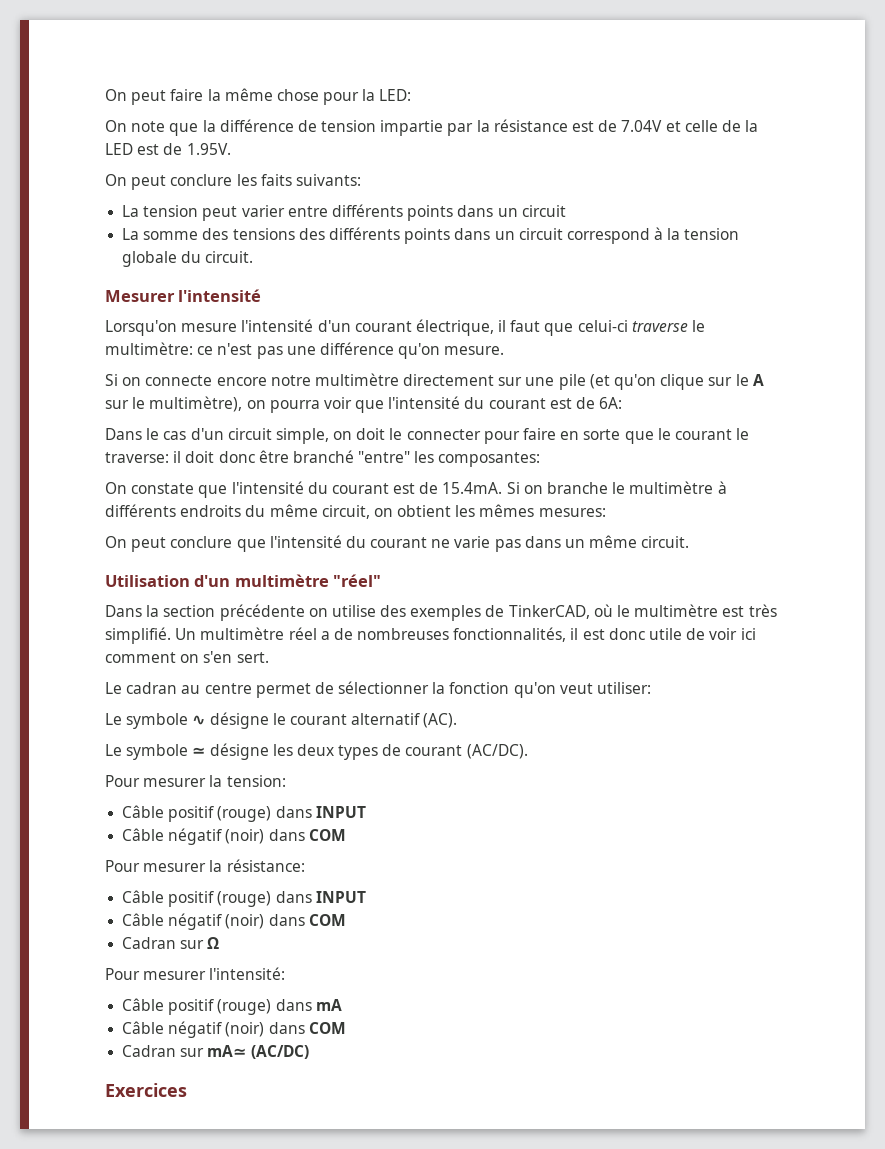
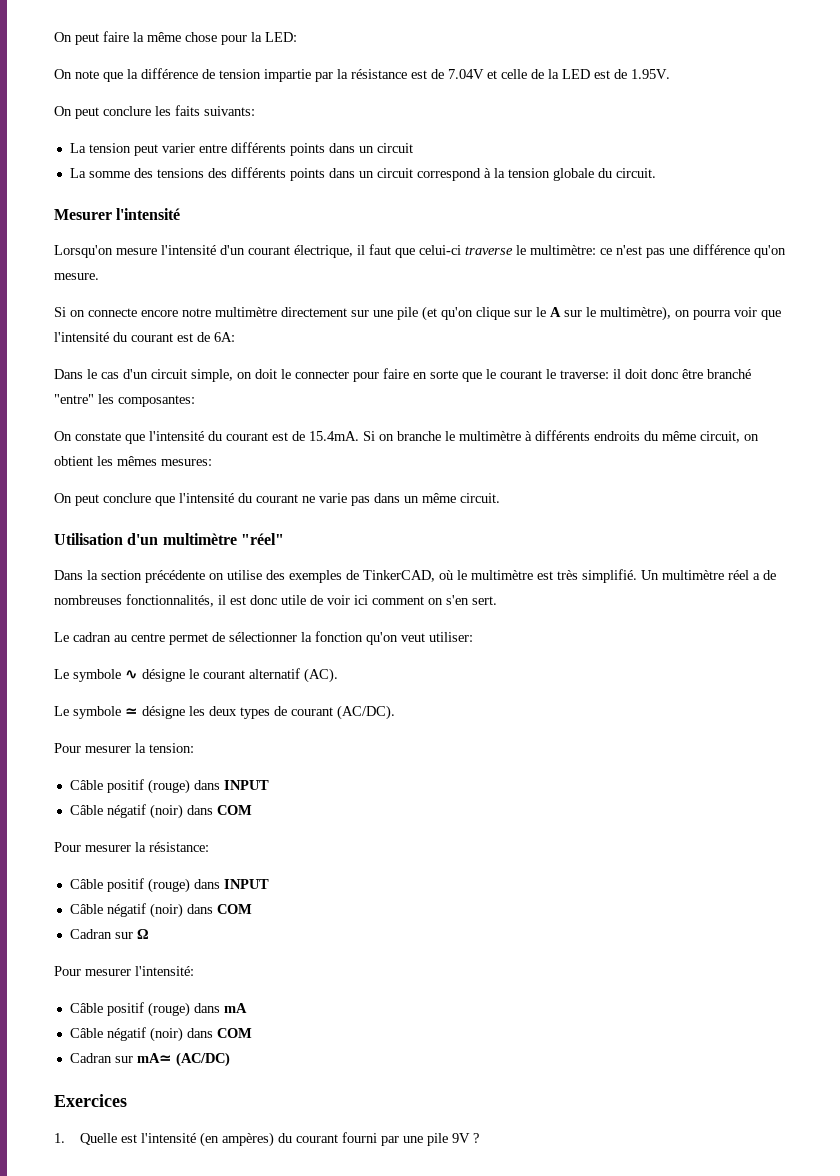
+ 1. Quelle est l'intensité (en ampères) du courant fourni par une pile 9V ?

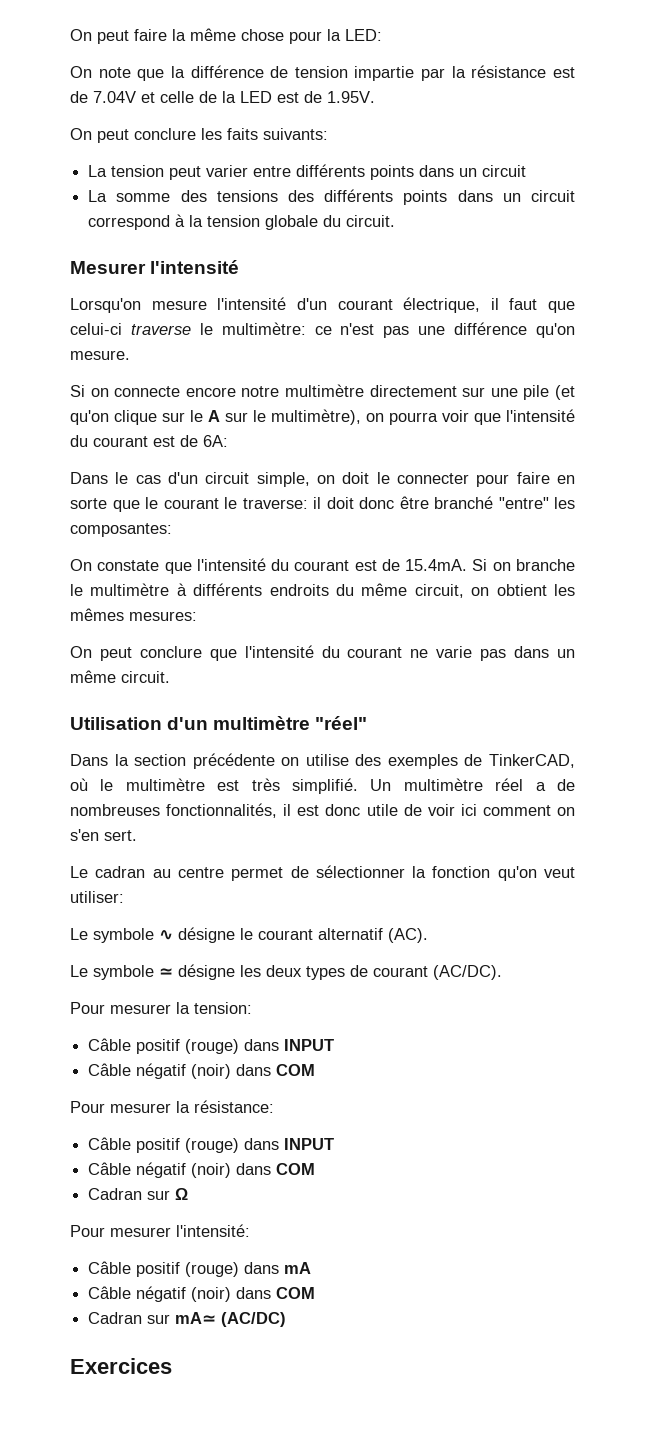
- 1. Quelle est l'intensité (en ampères) du courant fourni par une pile 9V ?

